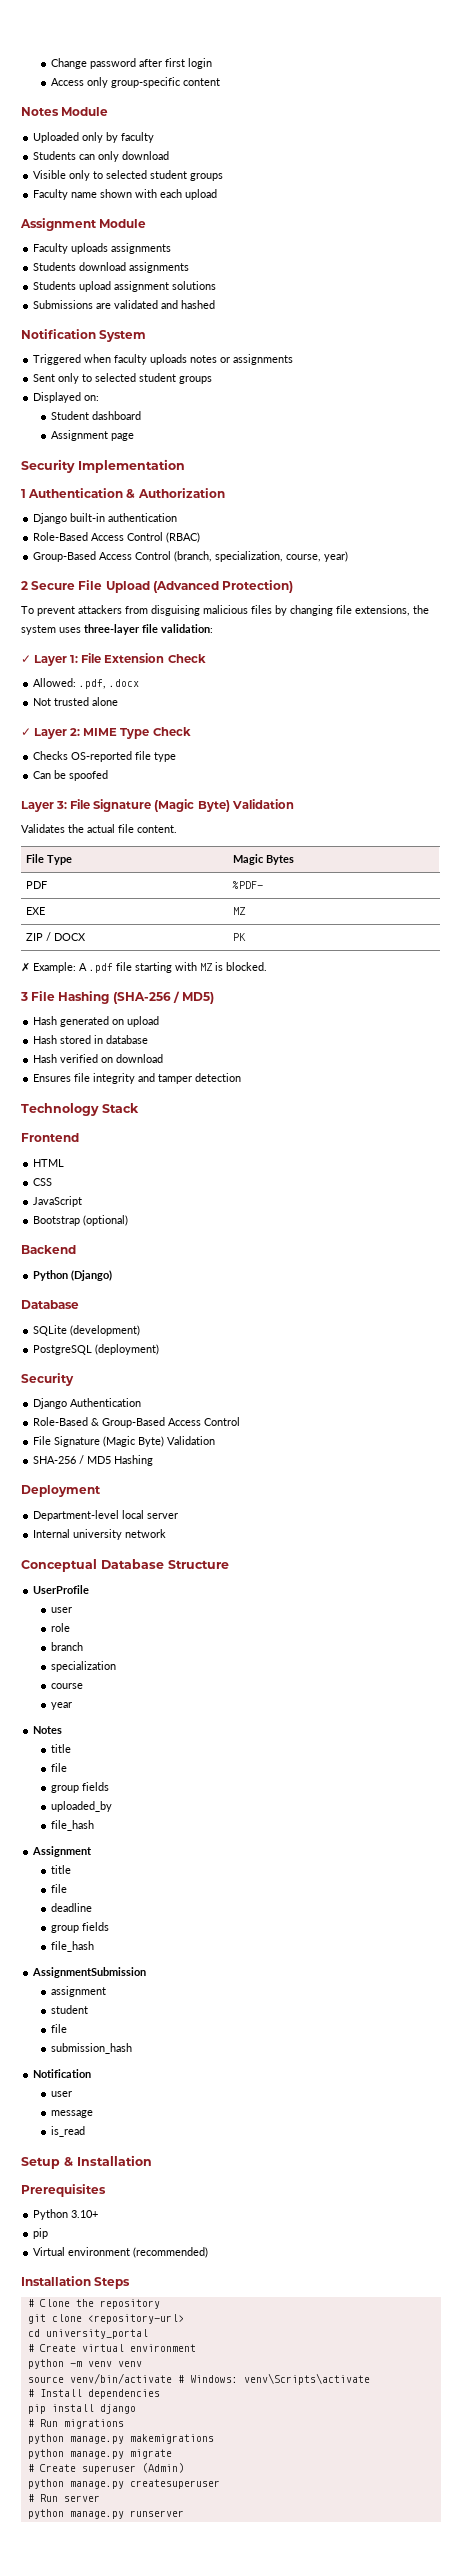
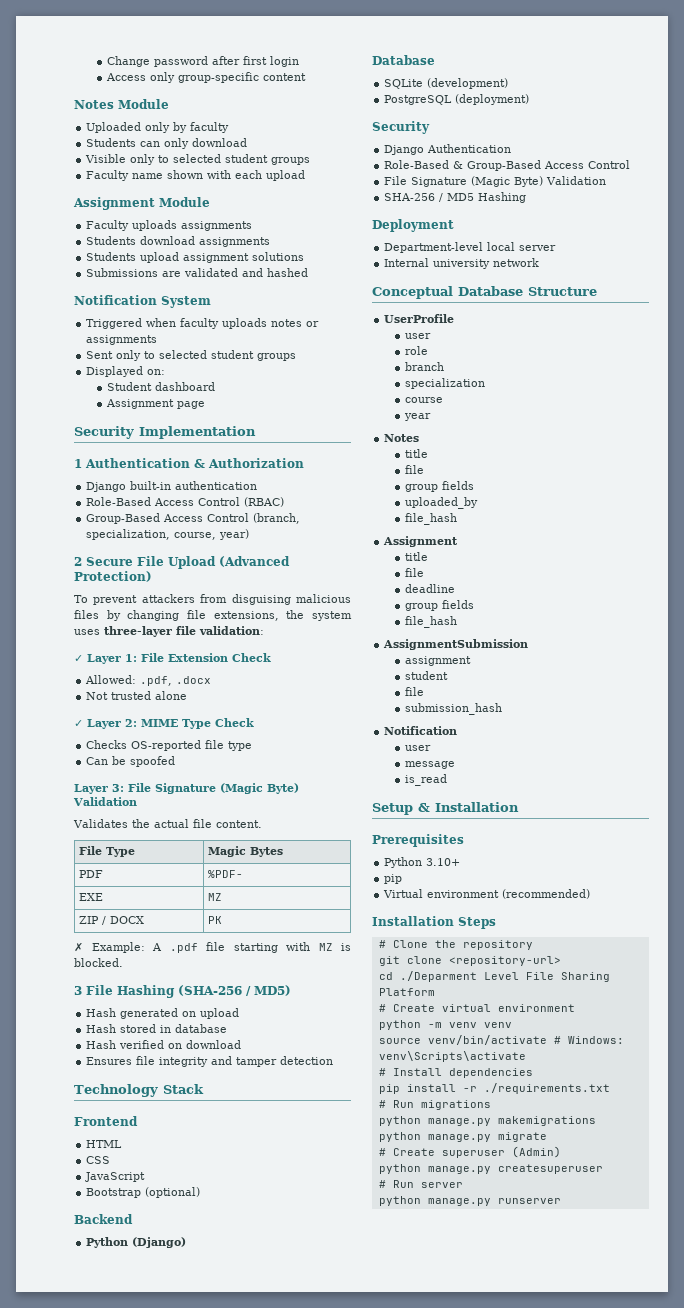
- cd university_portal
+ cd ./Deparment Level File Sharing Platform
- pip install django
+ pip install -r ./requirements.txt

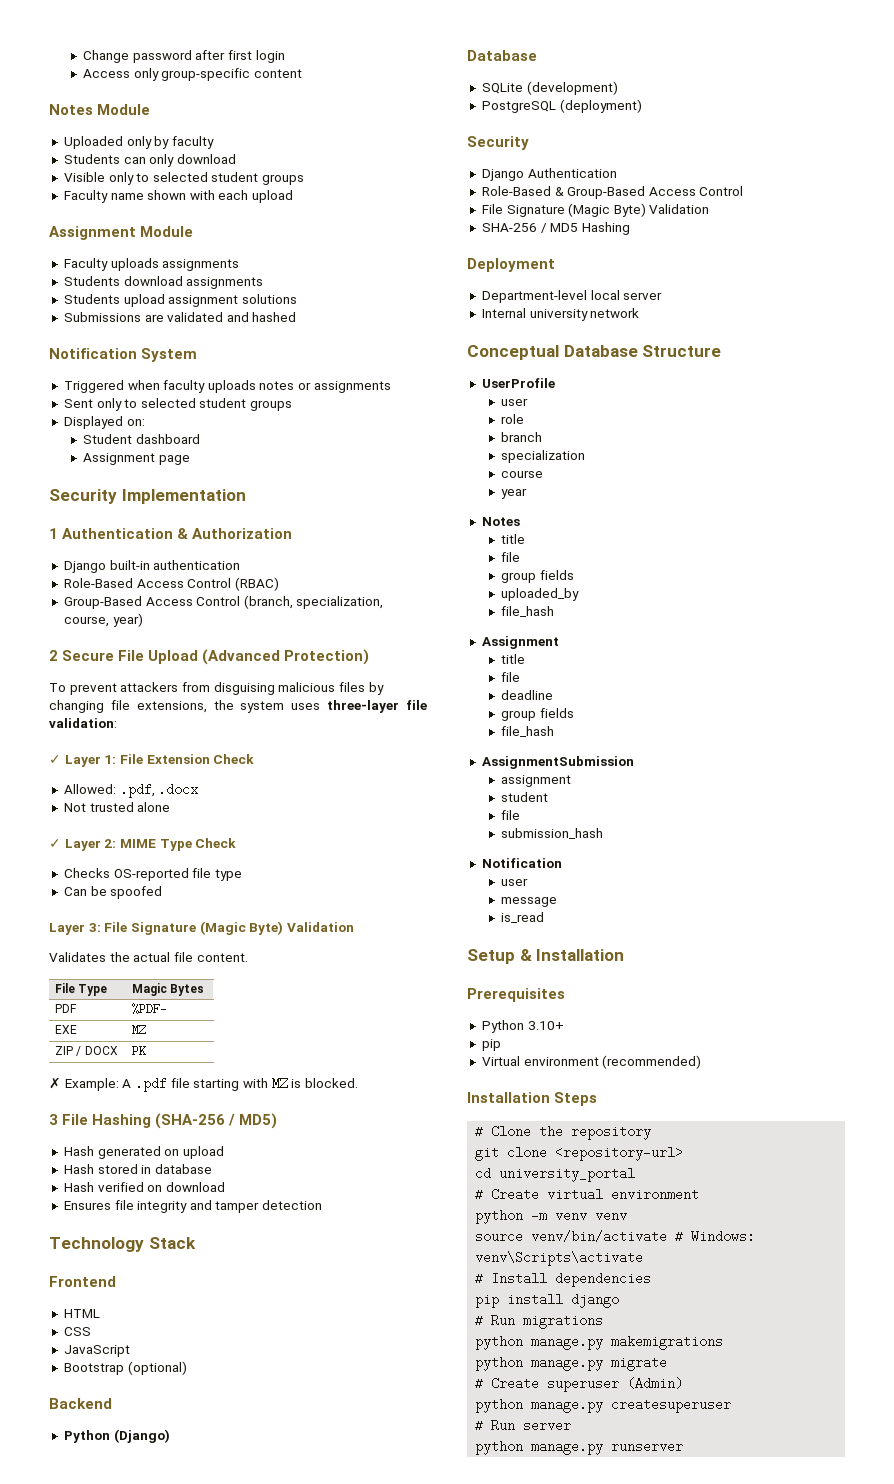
- cd ./Deparment Level File Sharing Platform
+ cd university_portal
- pip install -r ./requirements.txt
+ pip install django

